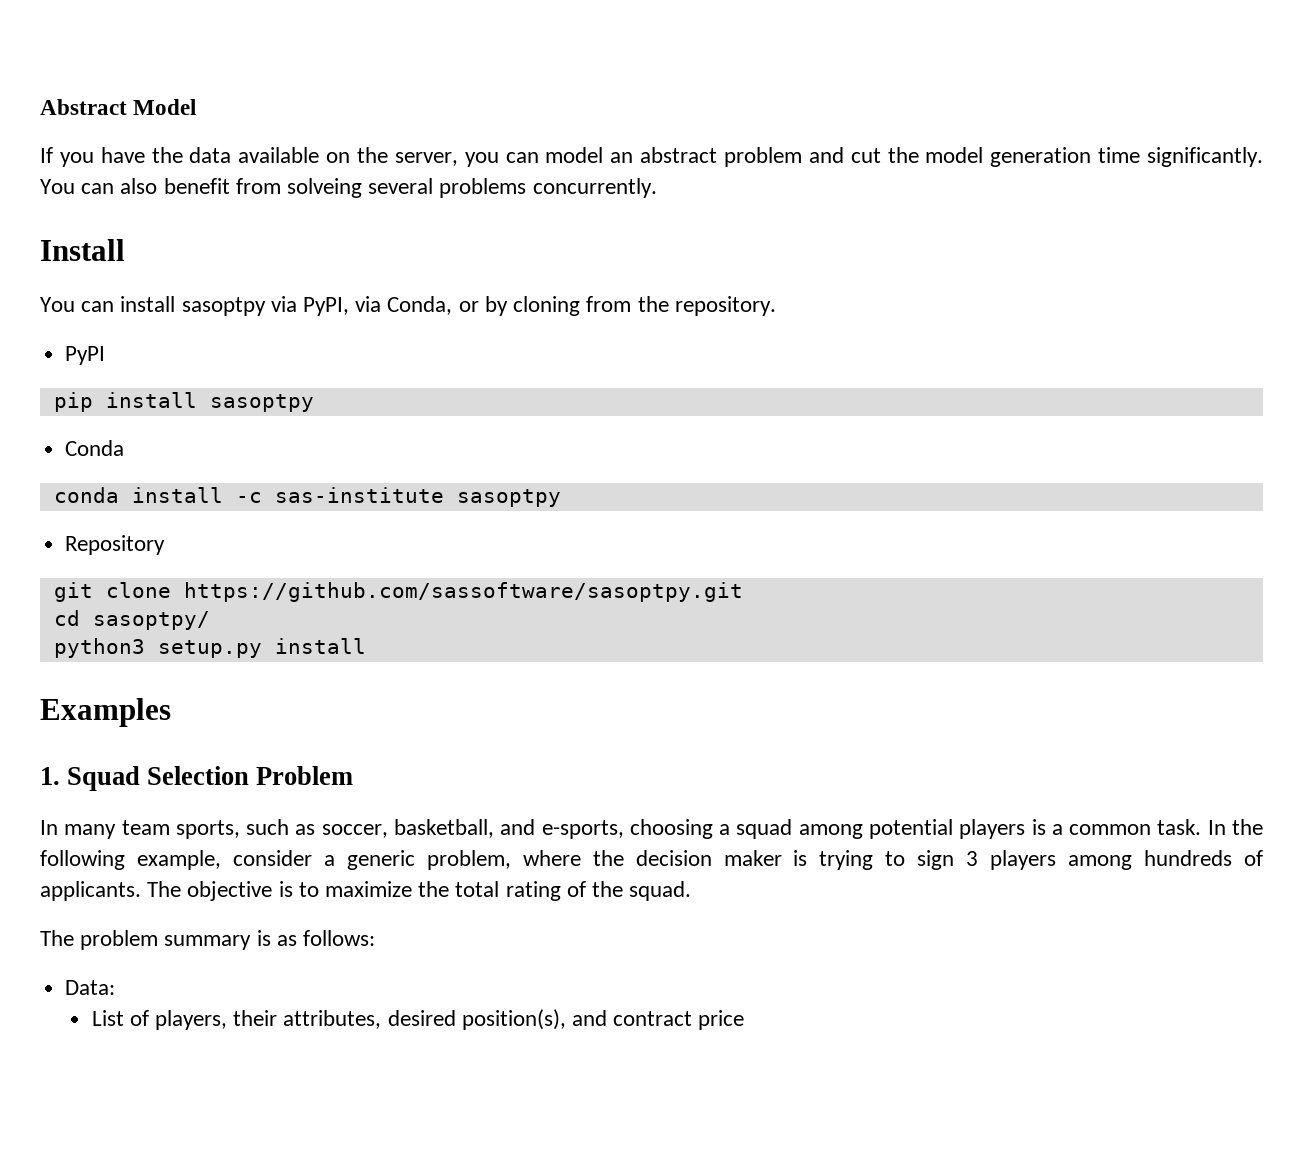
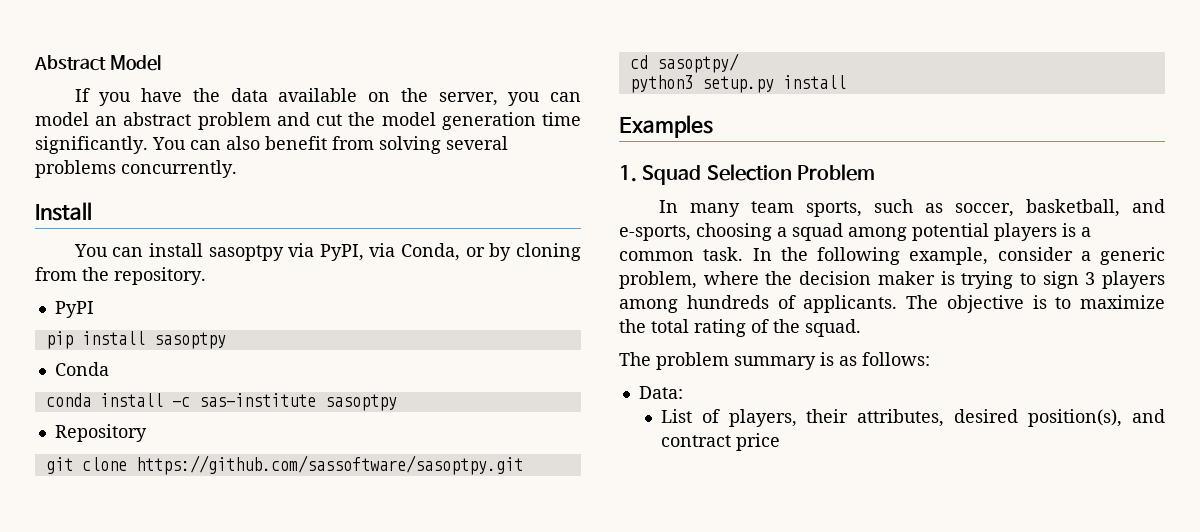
- You can also benefit from solveing several problems concurrently.
+ You can also benefit from solving several problems concurrently.

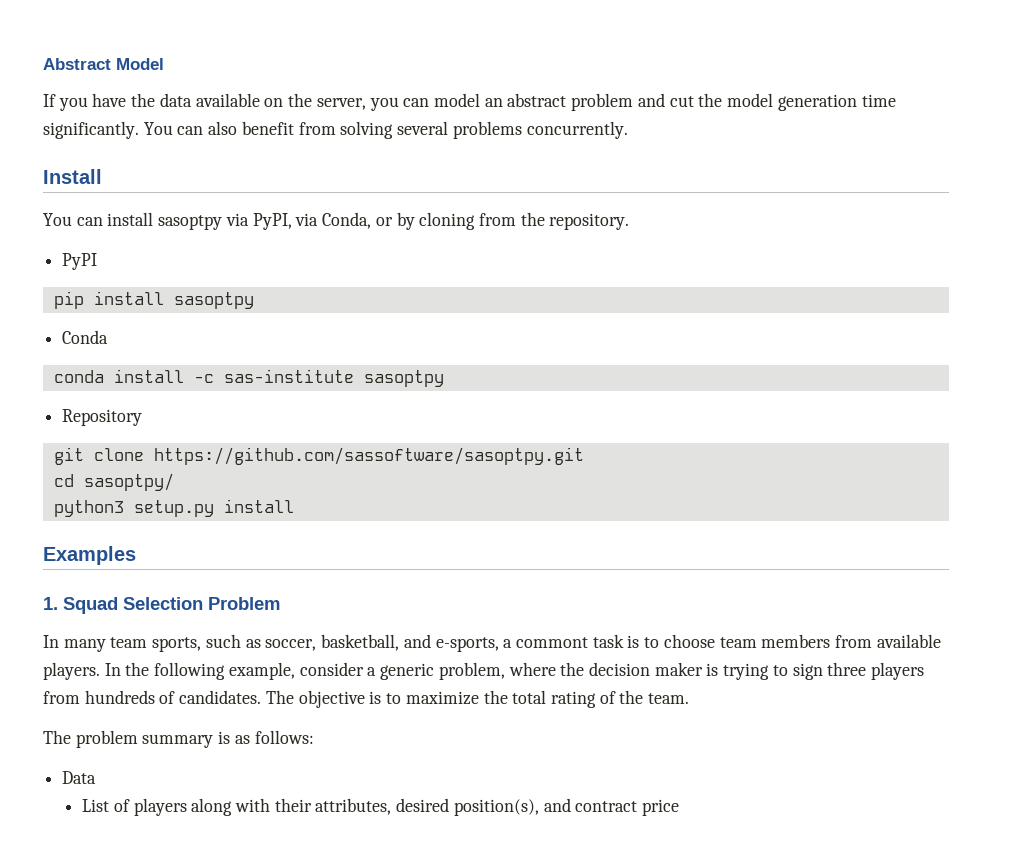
- In many team sports, such as soccer, basketball, and e-sports, choosing a squad among potential players is a common task.
+ In many team sports, such as soccer, basketball, and e-sports, a commont task is to choose team members from available players.
- In the following example, consider a generic problem, where the decision maker is trying to sign 3 players among hundreds of applicants.
+ In the following example, consider a generic problem, where the decision maker is trying to sign three players from hundreds of candidates.
- The objective is to maximize the total rating of the squad.
+ The objective is to maximize the total rating of the team.
- Data:
+ Data
- List of players, their attributes, desired position(s), and contract price
+ List of players along with their attributes, desired position(s), and contract price

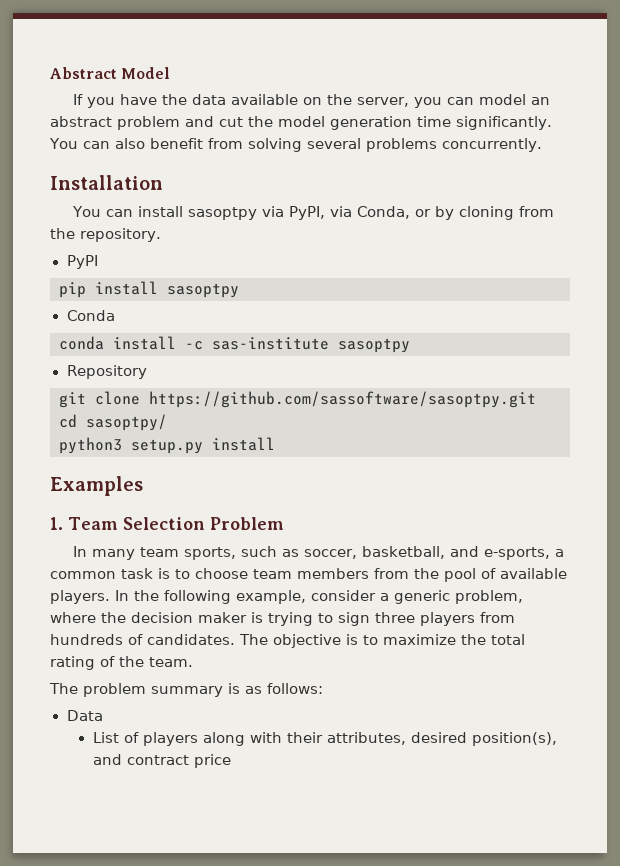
- Install
+ Installation
- 1. Squad Selection Problem
+ 1. Team Selection Problem
- In many team sports, such as soccer, basketball, and e-sports, a commont task is to choose team members from available players.
+ In many team sports, such as soccer, basketball, and e-sports, a common task is to choose team members from the pool of available players.

